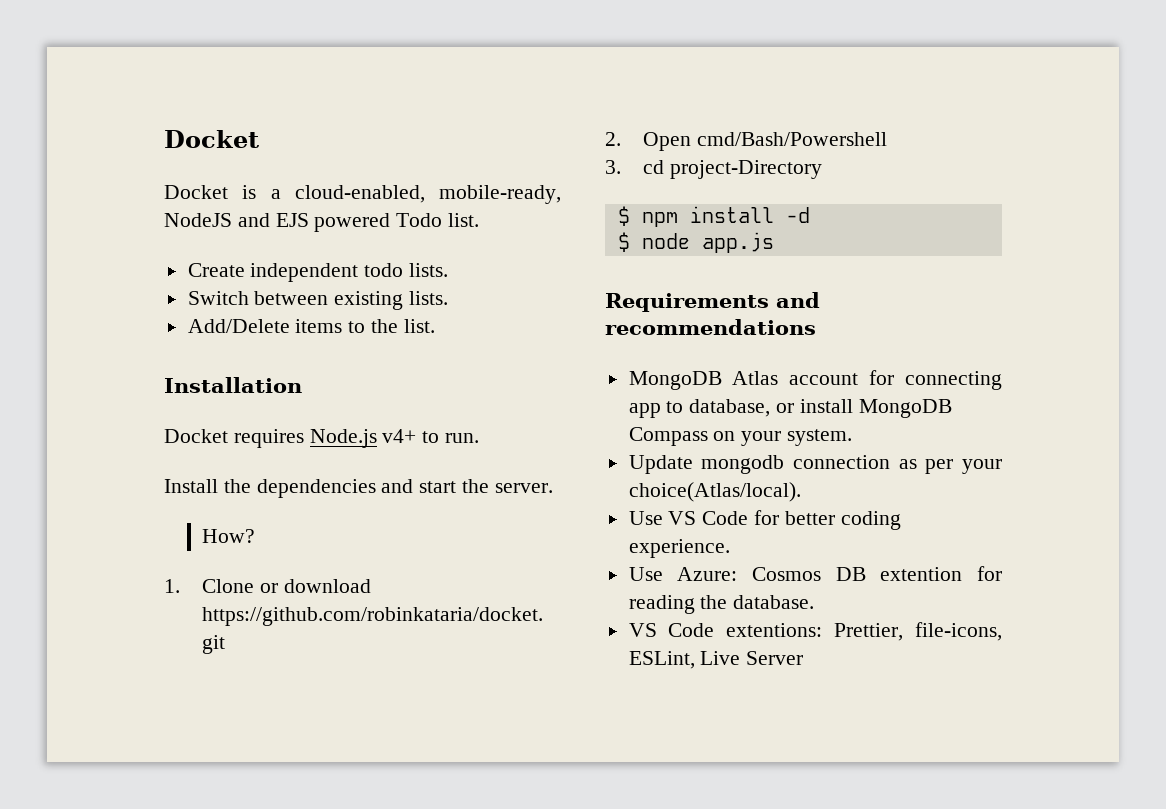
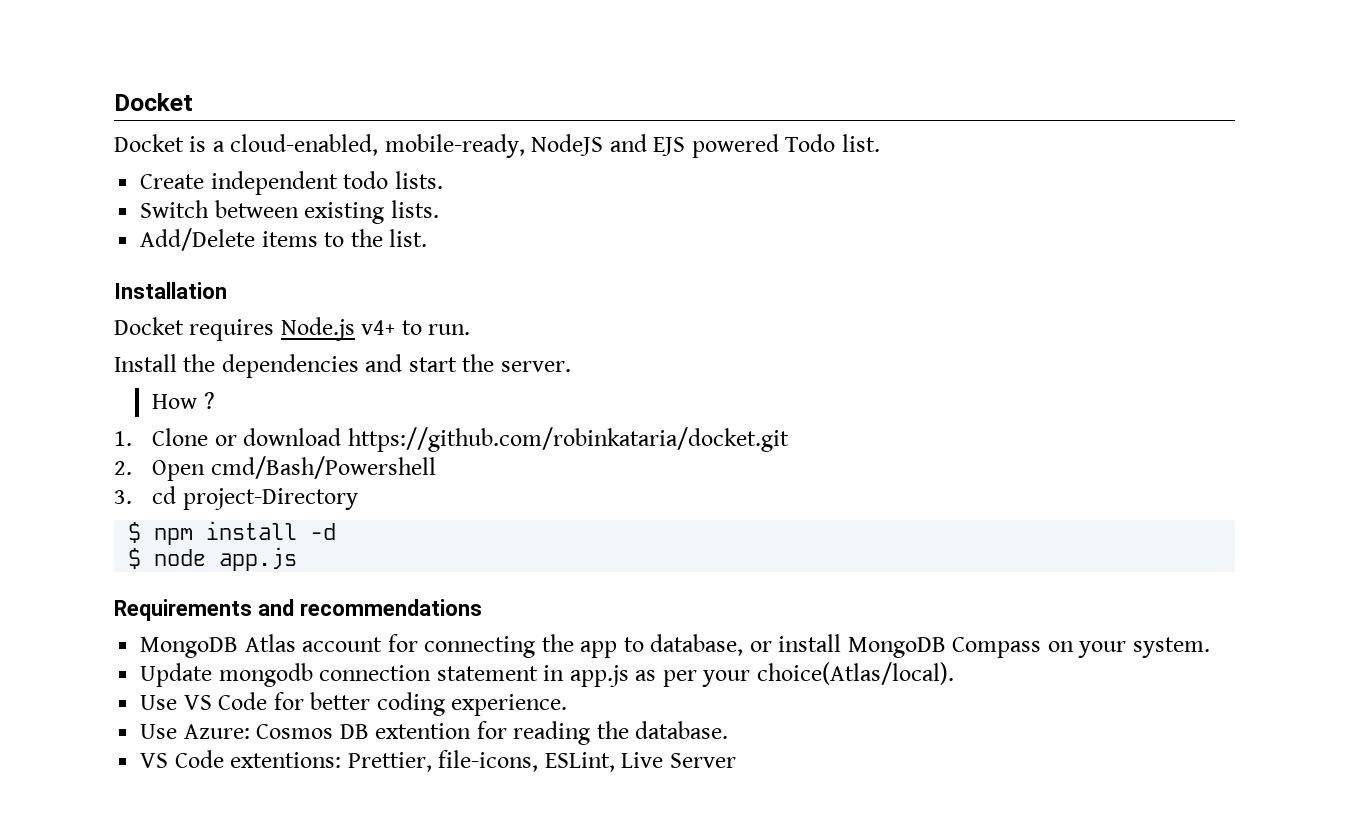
- How?
+ How ?
- MongoDB Atlas account for connecting app to database, or install MongoDB Compass on your system.
+ MongoDB Atlas account for connecting the app to database, or install MongoDB Compass on your system.
- Update mongodb connection as per your choice(Atlas/local).
+ Update mongodb connection statement in app.js as per your choice(Atlas/local).

